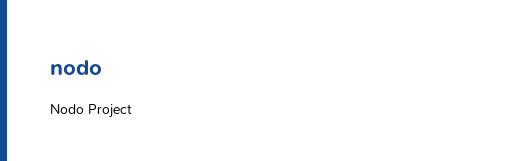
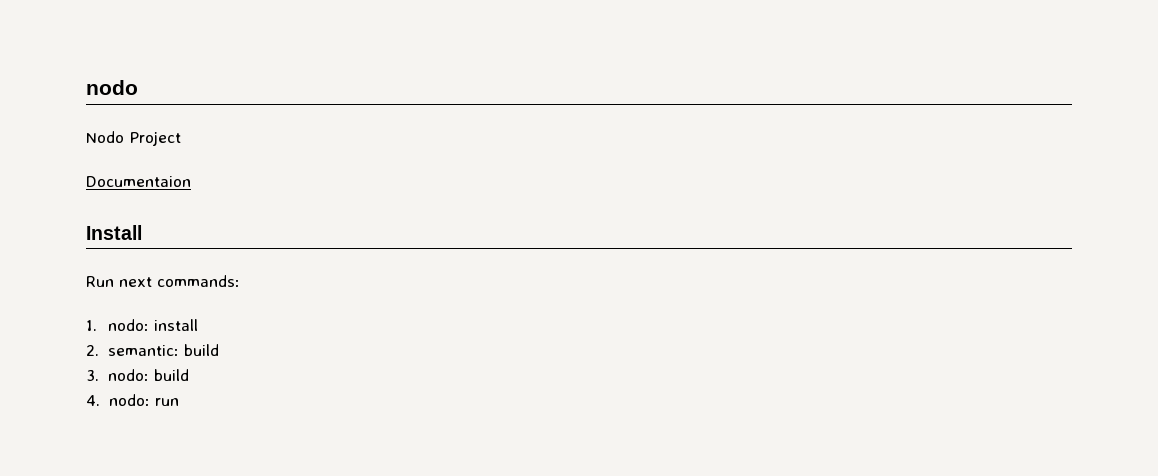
+ Documentaion
+ Install
+ Run next commands:
+ 1. nodo: install
+ 2. semantic: build
+ 3. nodo: build
+ 4. nodo: run

